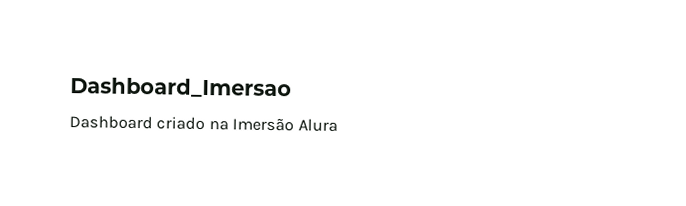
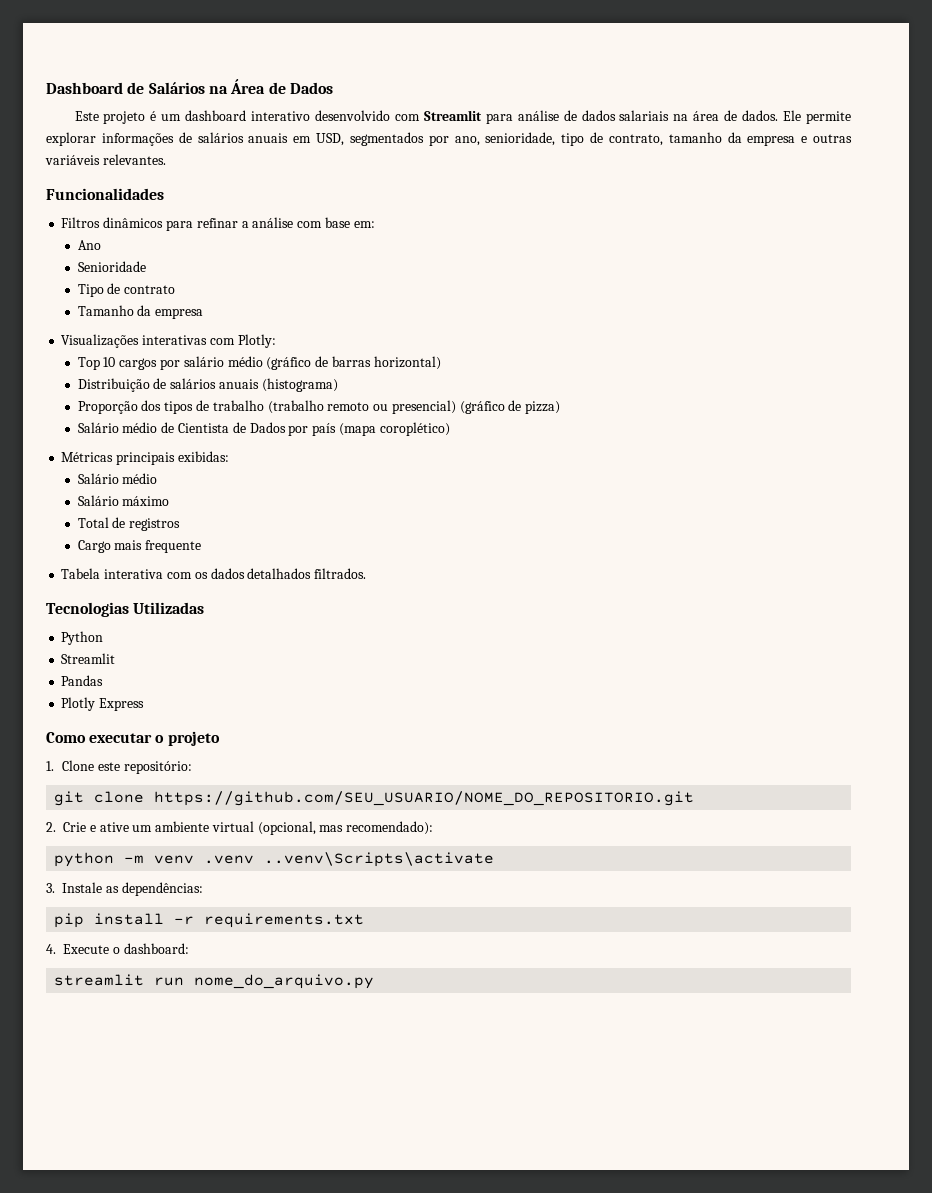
- Dashboard_Imersao
- Dashboard criado na Imersão Alura
+ Dashboard de Salários na Área de Dados
+ Este projeto é um dashboard interativo desenvolvido com Streamlit para análise de dados salariais na área de dados. Ele permite explorar informações de salários anuais em USD, segmentados por ano, senioridade, tipo de contrato, tamanho da empresa e outras variáveis relevantes.
+ Funcionalidades
+ Filtros dinâmicos para refinar a análise com base em:
+ Ano
+ Senioridade
+ Tipo de contrato
+ Tamanho da empresa
+ Visualizações interativas com Plotly:
+ Top 10 cargos por salário médio (gráfico de barras horizontal)
+ Distribuição de salários anuais (histograma)
+ Proporção dos tipos de trabalho (trabalho remoto ou presencial) (gráfico de pizza)
+ Salário médio de Cientista de Dados por país (mapa coroplético)
+ Métricas principais exibidas:
+ Salário médio
+ Salário máximo
+ Total de registros
+ Cargo mais frequente
+ Tabela interativa com os dados detalhados filtrados.
+ Tecnologias Utilizadas
+ Python
+ Streamlit
+ Pandas
+ Plotly Express
+ Como executar o projeto
+ 1. Clone este repositório:
+ git clone https://github.com/SEU_USUARIO/NOME_DO_REPOSITORIO.git
+ 2. Crie e ative um ambiente virtual (opcional, mas recomendado):
+ python -m venv .venv ..venv\Scripts\activate
+ 3. Instale as dependências:
+ pip install -r requirements.txt
+ 4. Execute o dashboard:
+ streamlit run nome_do_arquivo.py

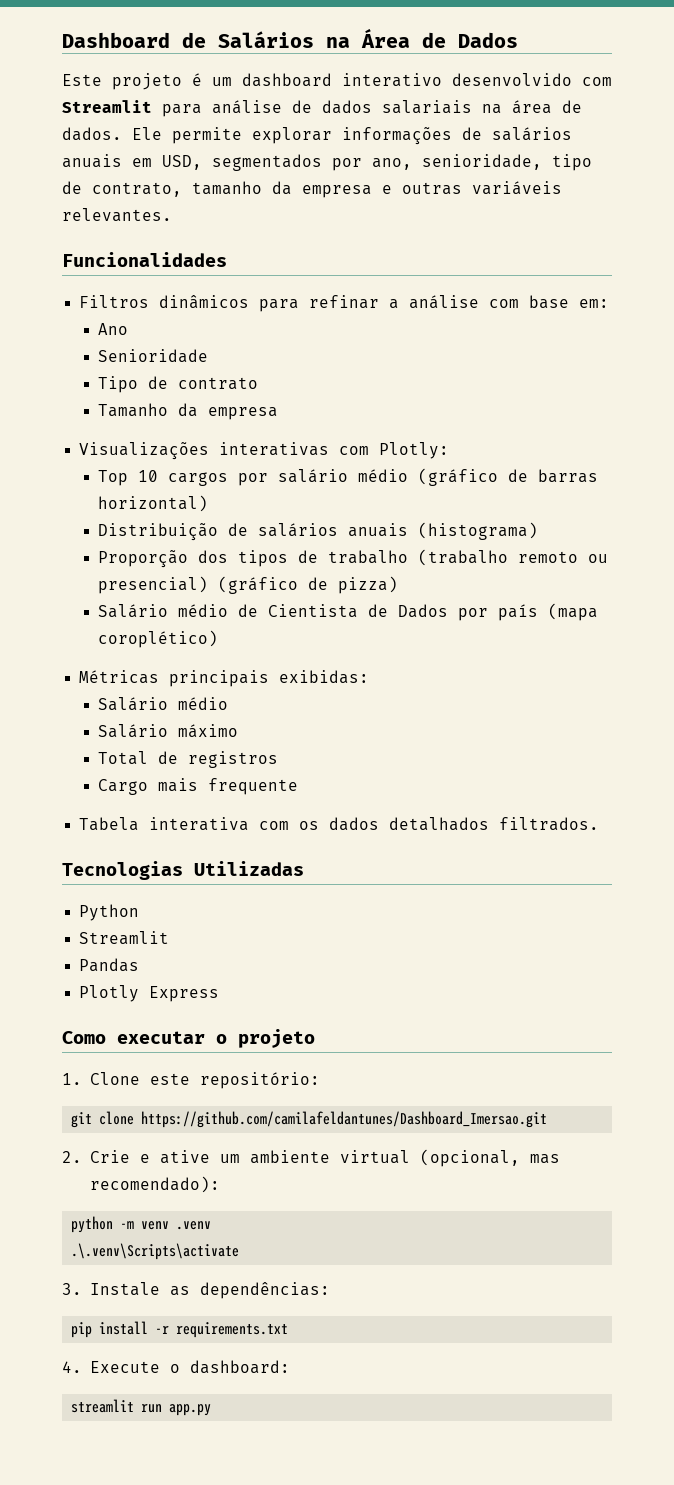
- git clone https://github.com/SEU_USUARIO/NOME_DO_REPOSITORIO.git
+ git clone https://github.com/camilafeldantunes/Dashboard_Imersao.git
- python -m venv .venv ..venv\Scripts\activate
+ python -m venv .venv
+ .\.venv\Scripts\activate
- streamlit run nome_do_arquivo.py
+ streamlit run app.py

